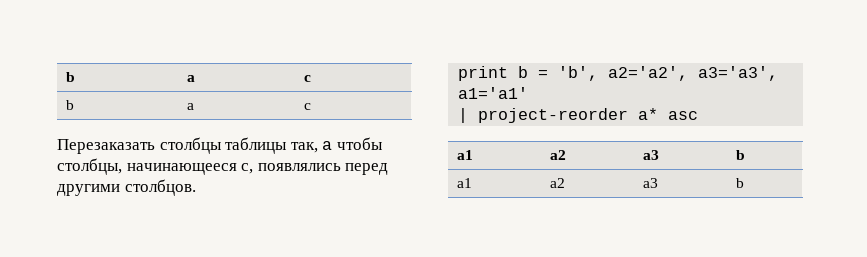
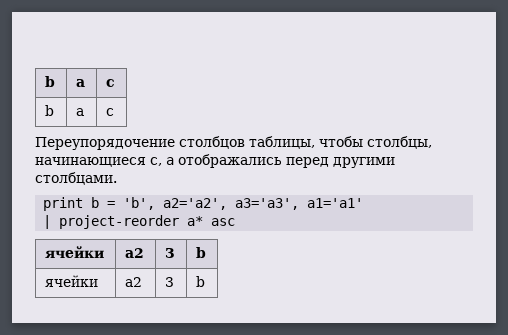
- Перезаказать столбцы таблицы так, a чтобы столбцы, начинающееся с, появлялись перед другими столбцов.
+ Переупорядочение столбцов таблицы, чтобы столбцы, начинающиеся с, a отображались перед другими столбцами.
  | project-reorder a* asc
- a1 | a2 | a3 | b
- a1 | a2 | a3 | b
+ ячейки | a2 | 3 | b
+ ячейки | a2 | 3 | b

